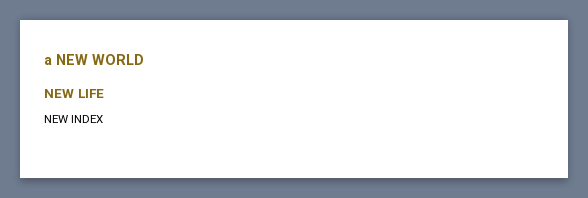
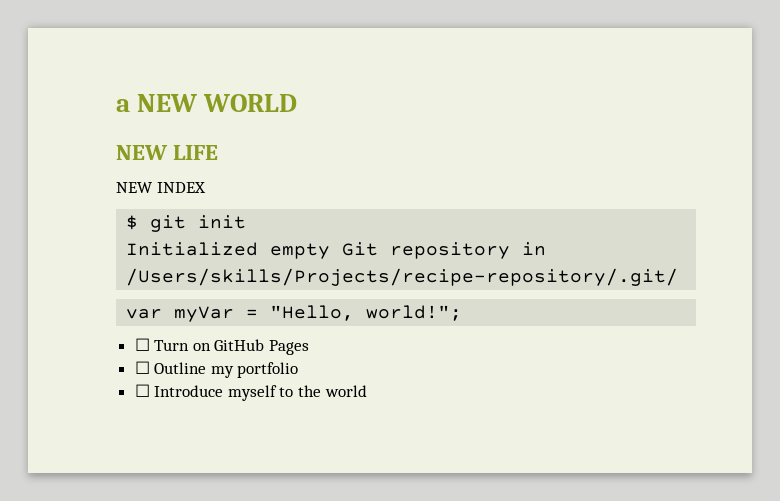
+ $ git init
+ Initialized empty Git repository in /Users/skills/Projects/recipe-repository/.git/
+ var myVar = "Hello, world!";
+ ☐ Turn on GitHub Pages
+ ☐ Outline my portfolio
+ ☐ Introduce myself to the world

